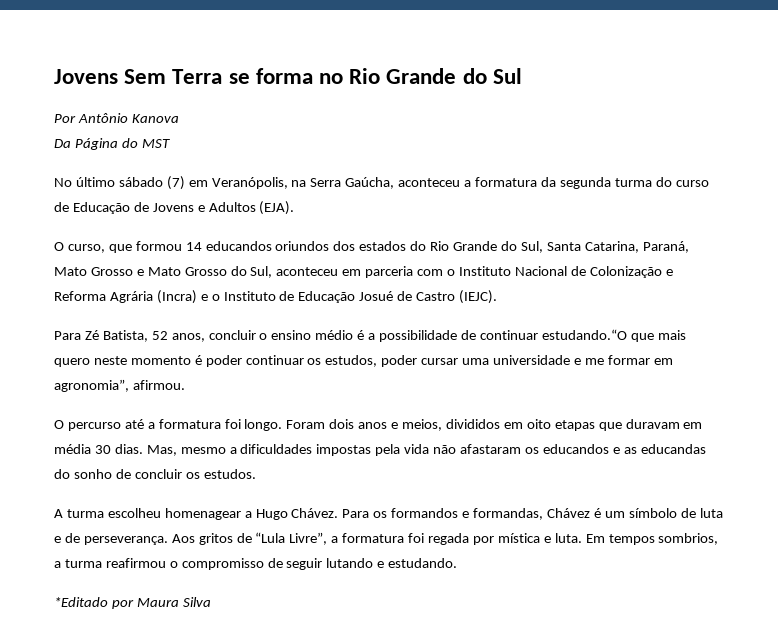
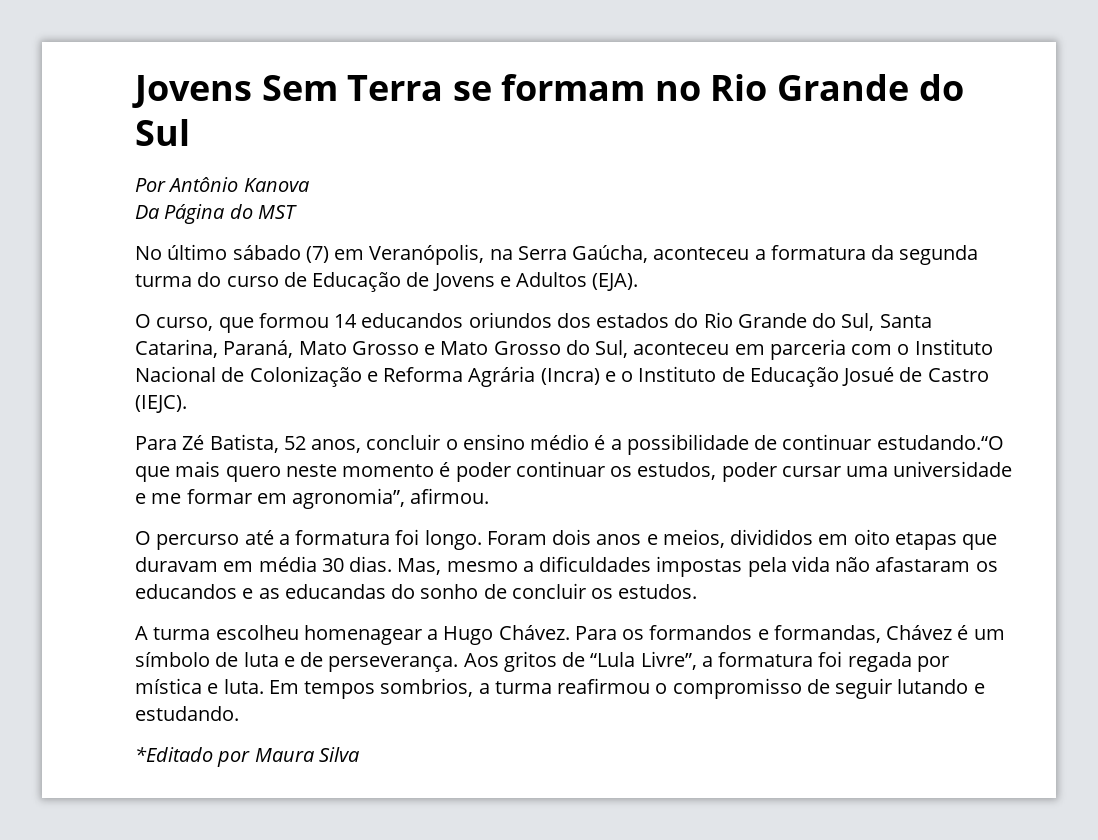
- Jovens Sem Terra se forma no Rio Grande do Sul
+ Jovens Sem Terra se formam no Rio Grande do Sul

